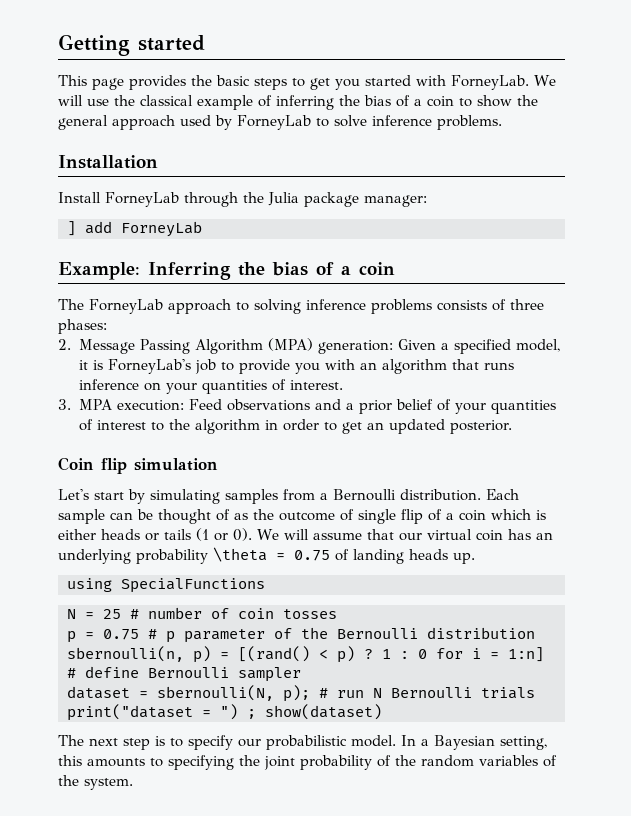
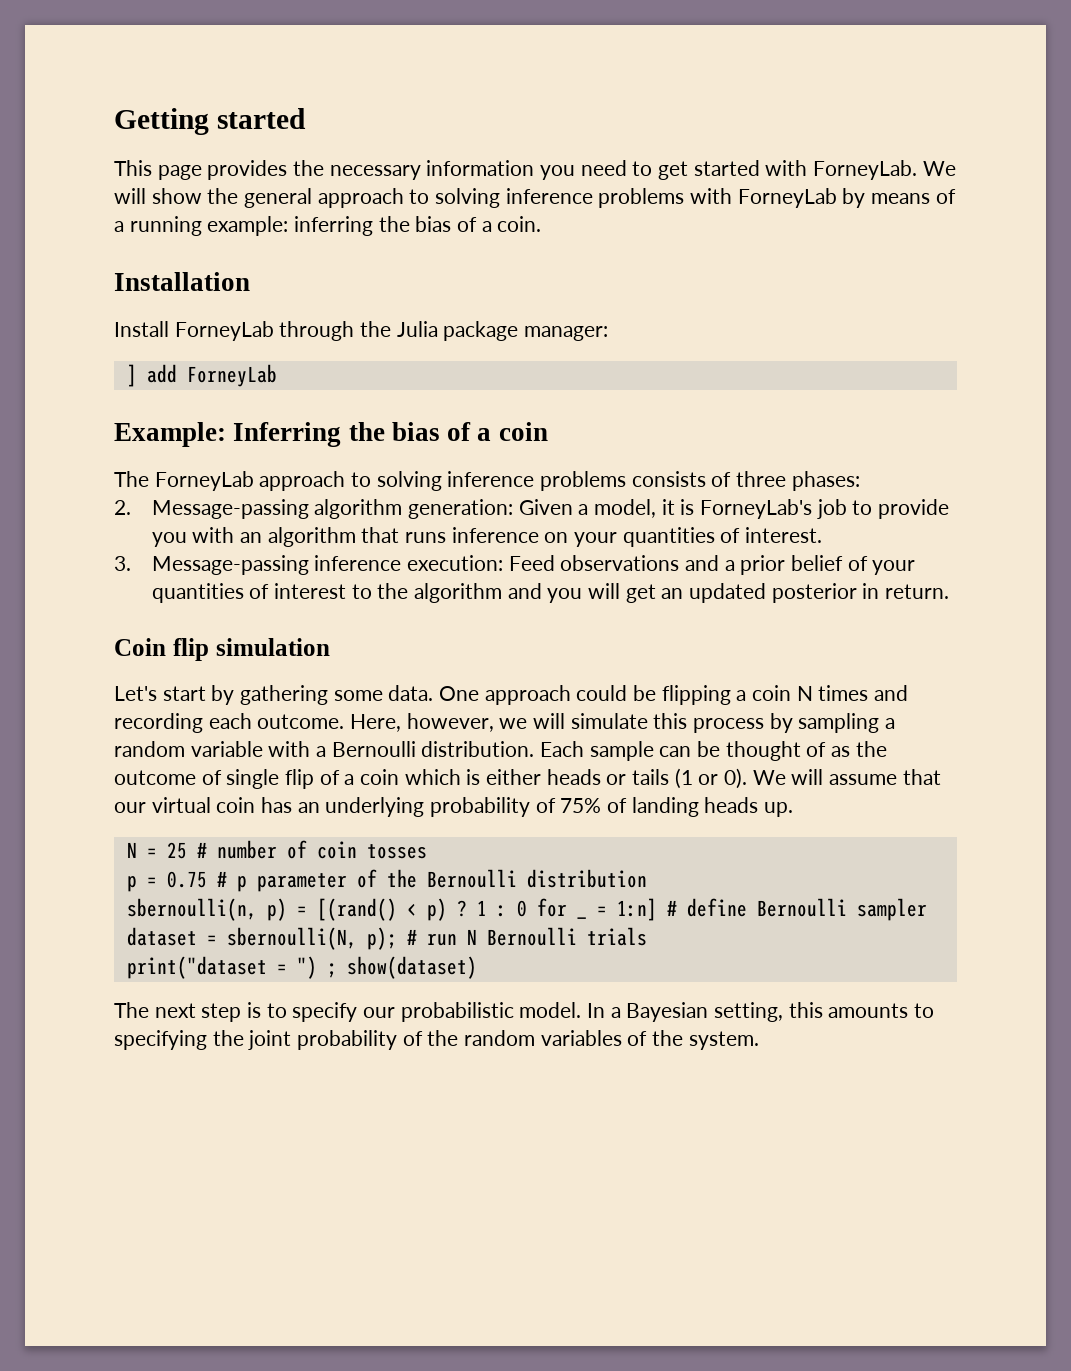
- This page provides the basic steps to get you started with ForneyLab.
+ This page provides the necessary information you need to get started with ForneyLab.
- We will use the classical example of inferring the bias of a coin to show the general approach used by ForneyLab to solve inference problems.
+ We will show the general approach to solving inference problems with ForneyLab by means of a running example: inferring the bias of a coin.
- 2. Message Passing Algorithm (MPA) generation: Given a specified model, it is ForneyLab's job to provide you with an algorithm that runs inference on your quantities of interest.
+ 2. Message-passing algorithm generation: Given a model, it is ForneyLab's job to provide you with an algorithm that runs inference on your quantities of interest.
- 3. MPA execution: Feed observations and a prior belief of your quantities of interest to the algorithm in order to get an updated posterior.
+ 3. Message-passing inference execution: Feed observations and a prior belief of your quantities of interest to the algorithm and you will get an updated posterior in return.
- Let's start by simulating samples from a Bernoulli distribution.
+ Let's start by gathering some data. One approach could be flipping a coin N times and recording each outcome. Here, however, we will simulate this process by sampling a random variable with a Bernoulli distribution.
- We will assume that our virtual coin has an underlying probability \theta = 0.75 of landing heads up.
+ We will assume that our virtual coin has an underlying probability of 75% of landing heads up.
- using SpecialFunctions
- 1 : 0 for i = 1:n] # define Bernoulli sampler
+ 1 : 0 for _ = 1:n] # define Bernoulli sampler

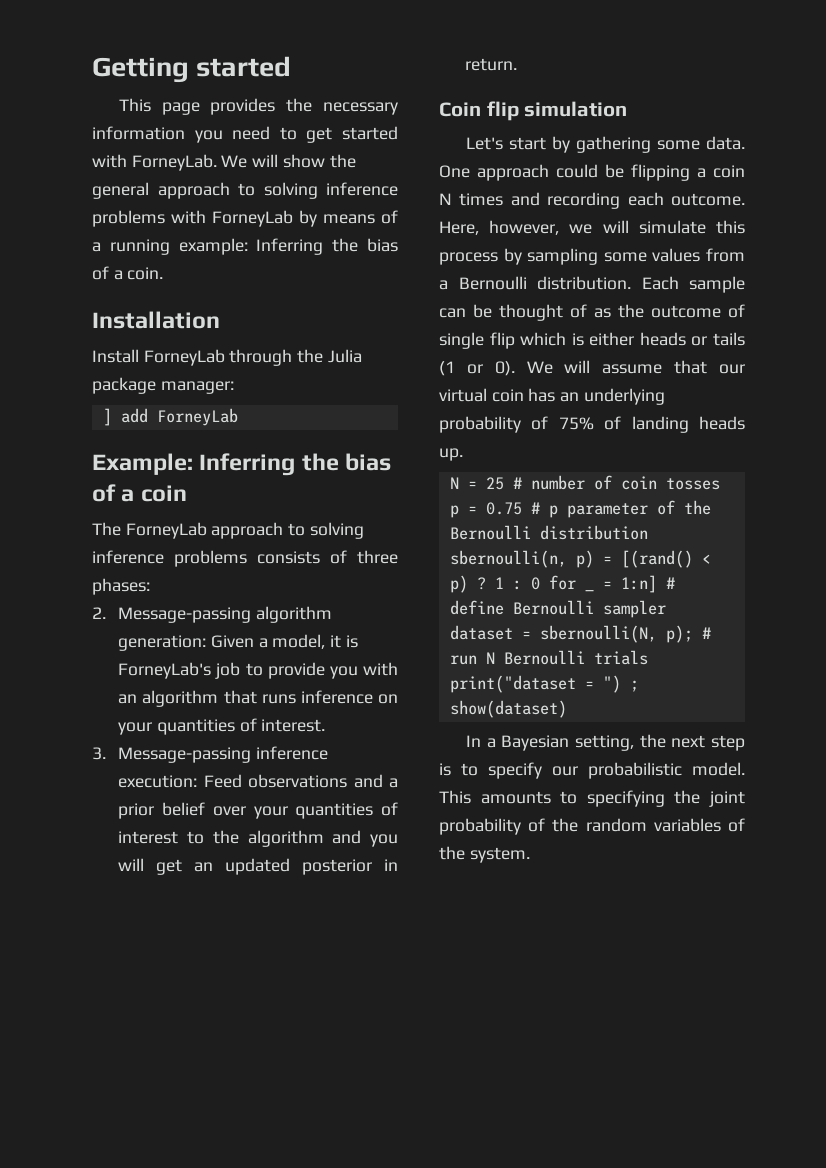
- We will show the general approach to solving inference problems with ForneyLab by means of a running example: inferring the bias of a coin.
+ We will show the general approach to solving inference problems with ForneyLab by means of a running example: Inferring the bias of a coin.
- 3. Message-passing inference execution: Feed observations and a prior belief of your quantities of interest to the algorithm and you will get an updated posterior in return.
+ 3. Message-passing inference execution: Feed observations and a prior belief over your quantities of interest to the algorithm and you will get an updated posterior in return.
- Here, however, we will simulate this process by sampling a random variable with a Bernoulli distribution.
+ Here, however, we will simulate this process by sampling some values from a Bernoulli distribution.
- Each sample can be thought of as the outcome of single flip of a coin which is either heads or tails (1 or 0).
+ Each sample can be thought of as the outcome of single flip which is either heads or tails (1 or 0).
- The next step is to specify our probabilistic model.
+ In a Bayesian setting, the next step is to specify our probabilistic model.
- In a Bayesian setting, this amounts to specifying the joint probability of the random variables of the system.
+ This amounts to specifying the joint probability of the random variables of the system.

